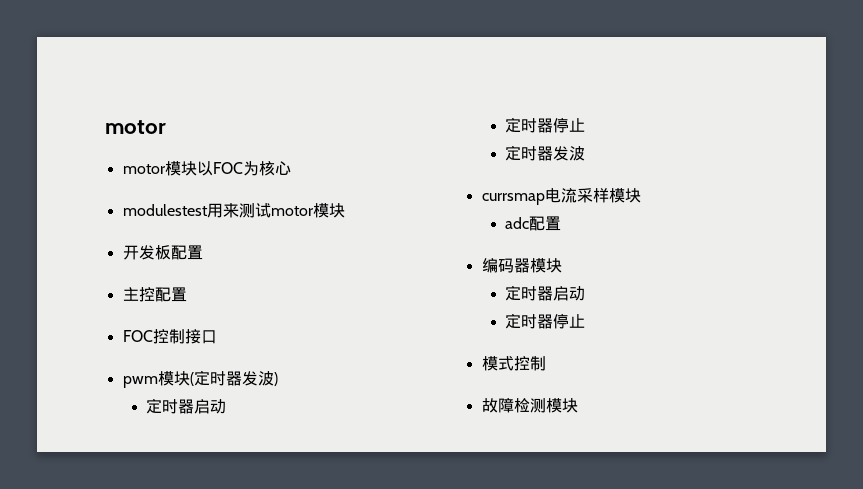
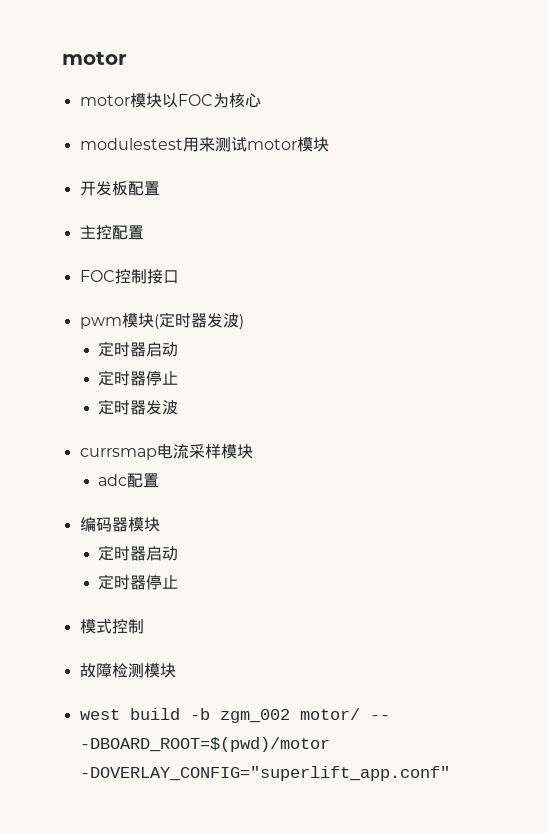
+ west build -b zgm_002 motor/ -- -DBOARD_ROOT=$(pwd)/motor -DOVERLAY_CONFIG="superlift_app.conf"

